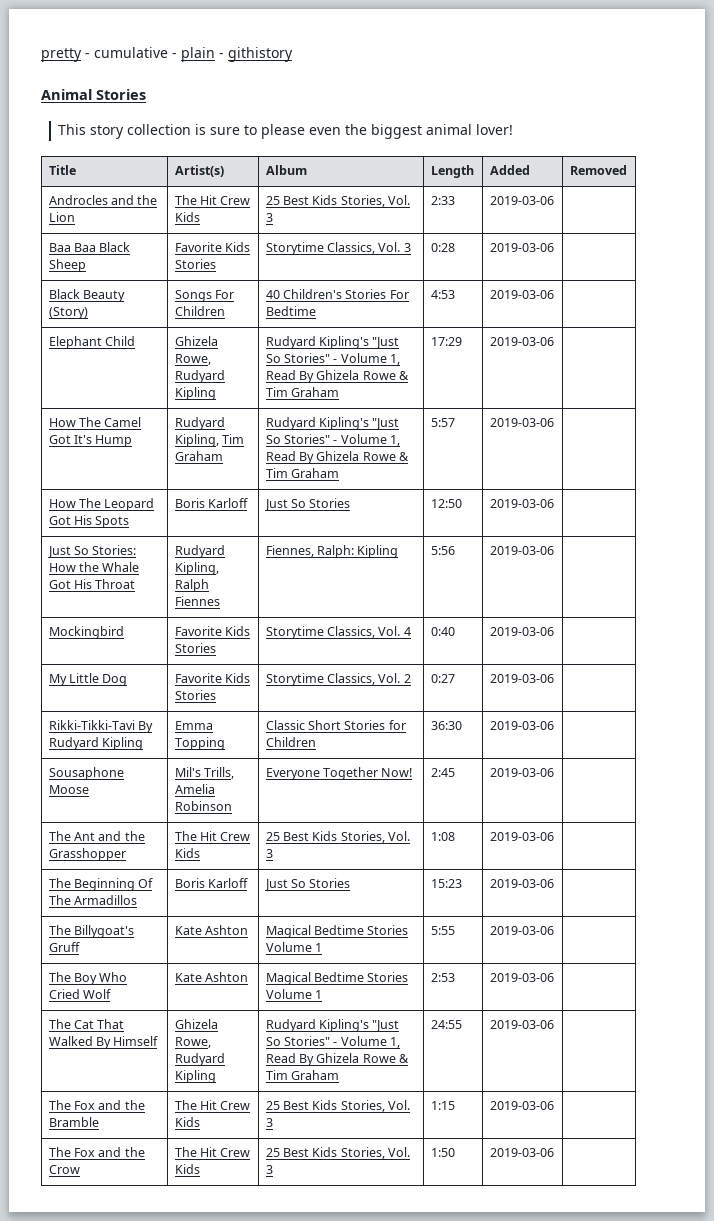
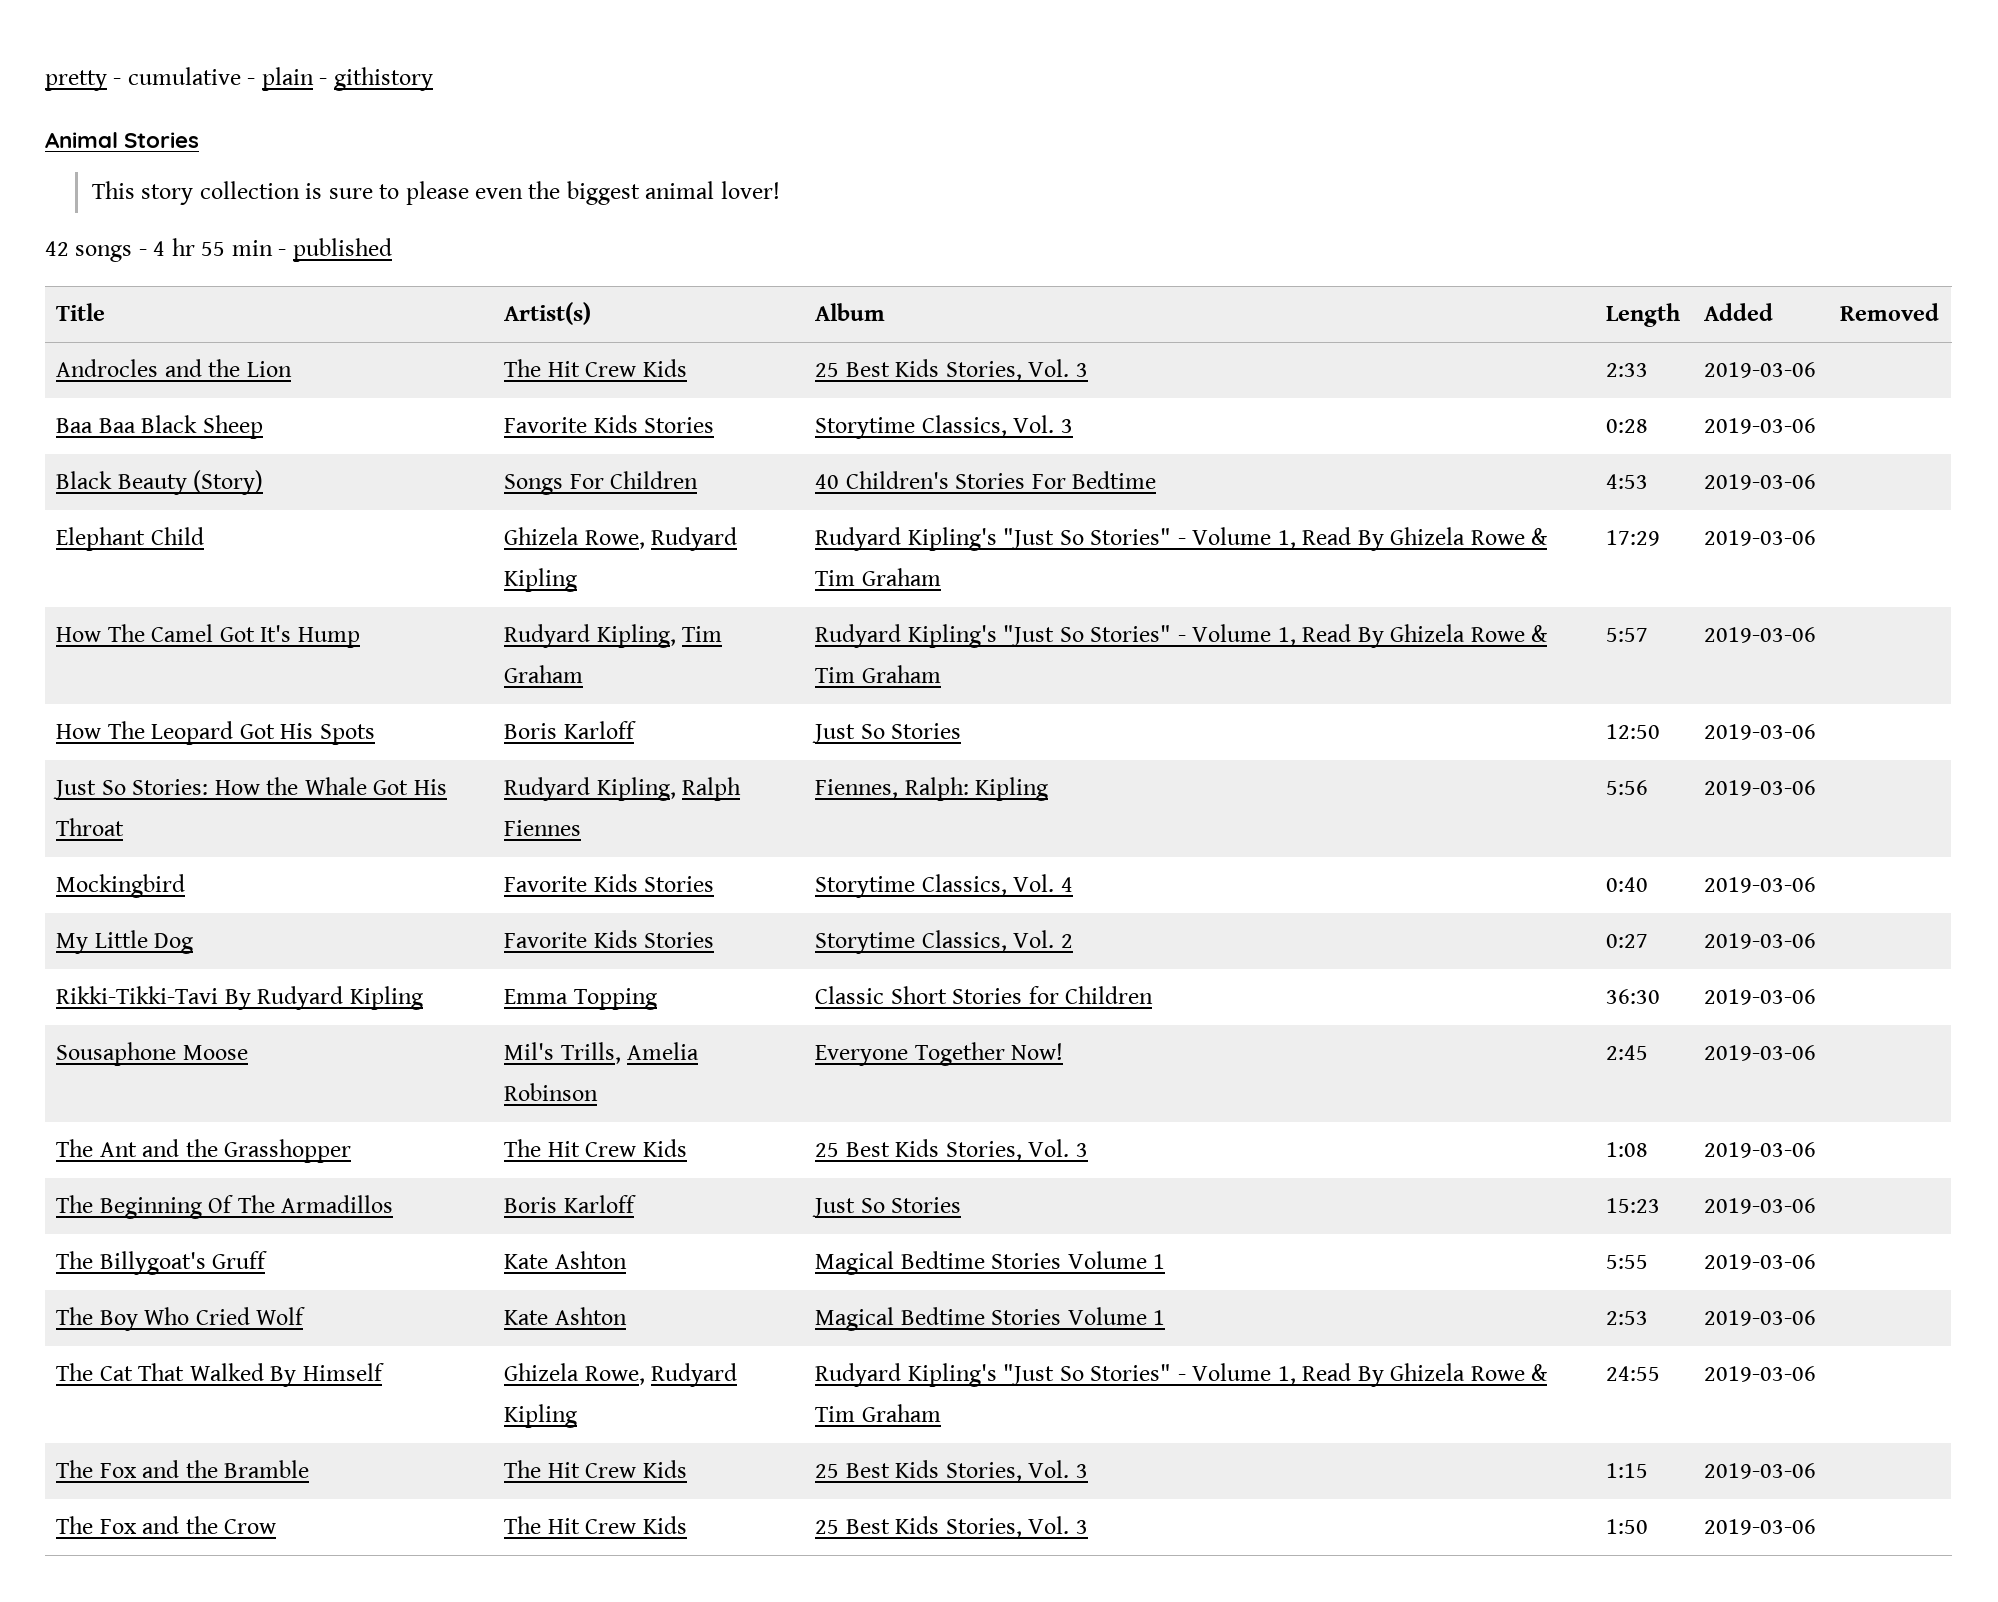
+ 42 songs - 4 hr 55 min - published

